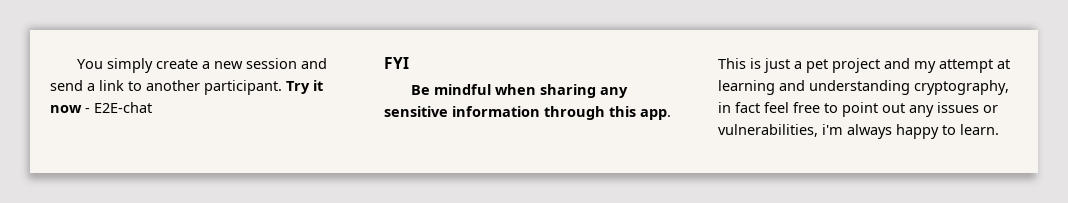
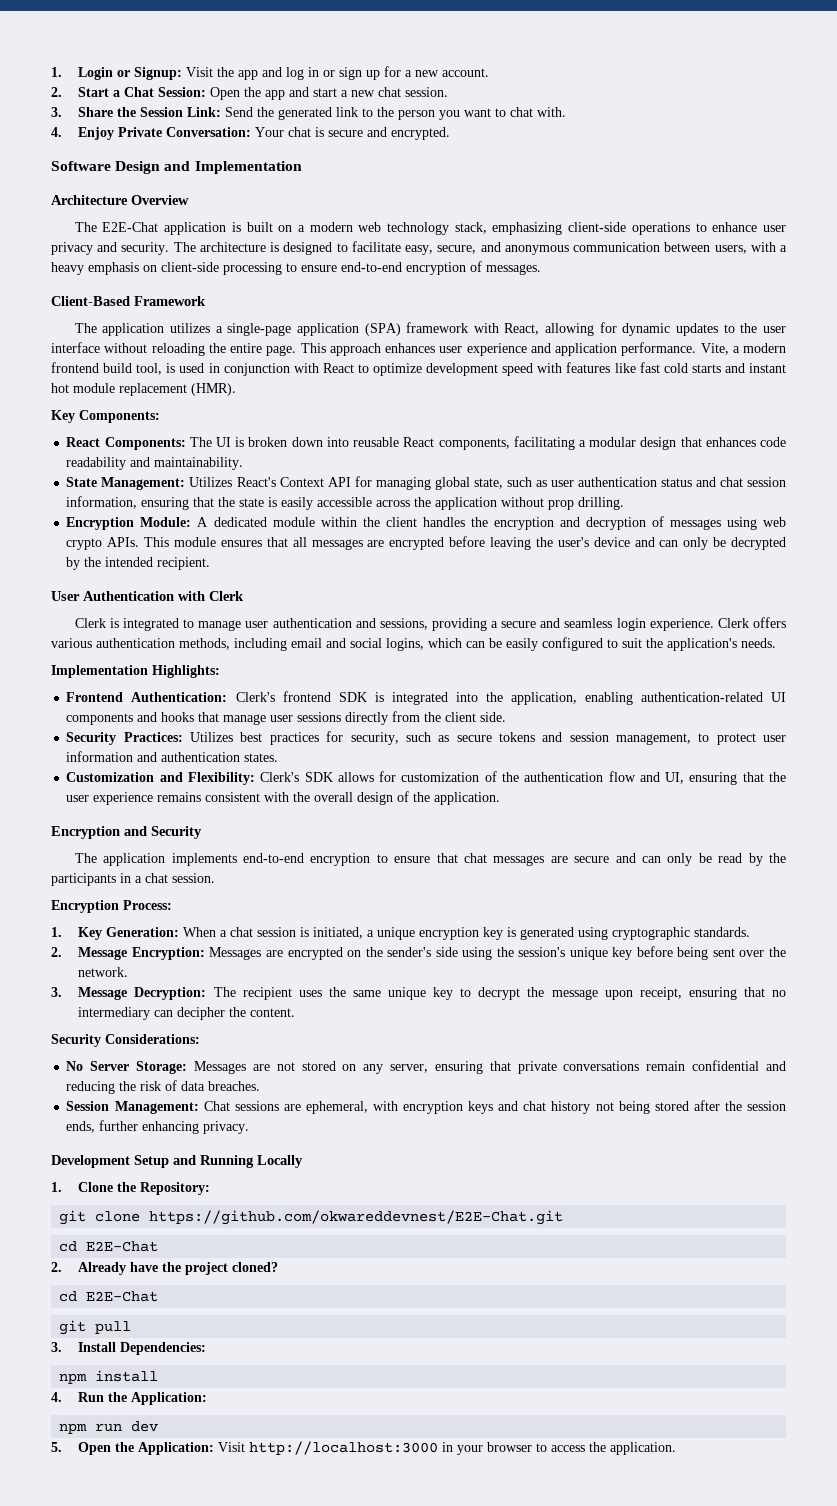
- You simply create a new session and send a link to another participant. Try it now - E2E-chat
- FYI
- Be mindful when sharing any sensitive information through this app. This is just a pet project and my attempt at learning and understanding cryptography, in fact feel free to point out any issues or vulnerabilities, i'm always happy to learn.
+ 1. Login or Signup: Visit the app and log in or sign up for a new account.
+ 2. Start a Chat Session: Open the app and start a new chat session.
+ 3. Share the Session Link: Send the generated link to the person you want to chat with.
+ 4. Enjoy Private Conversation: Your chat is secure and encrypted.
+ Software Design and Implementation
+ Architecture Overview
+ The E2E-Chat application is built on a modern web technology stack, emphasizing client-side operations to enhance user privacy and security. The architecture is designed to facilitate easy, secure, and anonymous communication between users, with a heavy emphasis on client-side processing to ensure end-to-end encryption of messages.
+ Client-Based Framework
+ The application utilizes a single-page application (SPA) framework with React, allowing for dynamic updates to the user interface without reloading the entire page. This approach enhances user experience and application performance. Vite, a modern frontend build tool, is used in conjunction with React to optimize development speed with features like fast cold starts and instant hot module replacement (HMR).
+ Key Components:
+ React Components: The UI is broken down into reusable React components, facilitating a modular design that enhances code readability and maintainability.
+ State Management: Utilizes React's Context API for managing global state, such as user authentication status and chat session information, ensuring that the state is easily accessible across the application without prop drilling.
+ Encryption Module: A dedicated module within the client handles the encryption and decryption of messages using web crypto APIs. This module ensures that all messages are encrypted before leaving the user's device and can only be decrypted by the intended recipient.
+ User Authentication with Clerk
+ Clerk is integrated to manage user authentication and sessions, providing a secure and seamless login experience. Clerk offers various authentication methods, including email and social logins, which can be easily configured to suit the application's needs.
+ Implementation Highlights:
+ Frontend Authentication: Clerk's frontend SDK is integrated into the application, enabling authentication-related UI components and hooks that manage user sessions directly from the client side.
+ Security Practices: Utilizes best practices for security, such as secure tokens and session management, to protect user information and authentication states.
+ Customization and Flexibility: Clerk's SDK allows for customization of the authentication flow and UI, ensuring that the user experience remains consistent with the overall design of the application.
+ Encryption and Security
+ The application implements end-to-end encryption to ensure that chat messages are secure and can only be read by the participants in a chat session.
+ Encryption Process:
+ 1. Key Generation: When a chat session is initiated, a unique encryption key is generated using cryptographic standards.
+ 2. Message Encryption: Messages are encrypted on the sender's side using the session's unique key before being sent over the network.
+ 3. Message Decryption: The recipient uses the same unique key to decrypt the message upon receipt, ensuring that no intermediary can decipher the content.
+ Security Considerations:
+ No Server Storage: Messages are not stored on any server, ensuring that private conversations remain confidential and reducing the risk of data breaches.
+ Session Management: Chat sessions are ephemeral, with encryption keys and chat history not being stored after the session ends, further enhancing privacy.
+ Development Setup and Running Locally
+ 1. Clone the Repository:
+ git clone https://github.com/okwareddevnest/E2E-Chat.git
+ cd E2E-Chat
+ 2. Already have the project cloned?
+ cd E2E-Chat
+ git pull
+ 3. Install Dependencies:
+ npm install
+ 4. Run the Application:
+ npm run dev
+ 5. Open the Application: Visit http://localhost:3000 in your browser to access the application.

